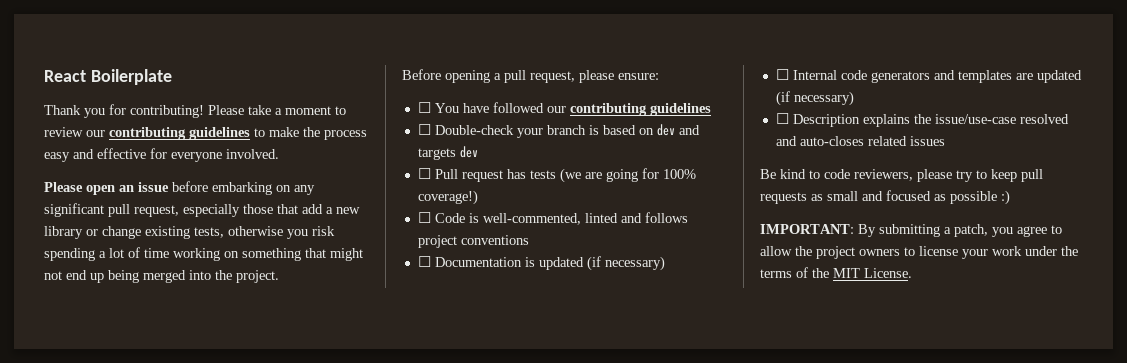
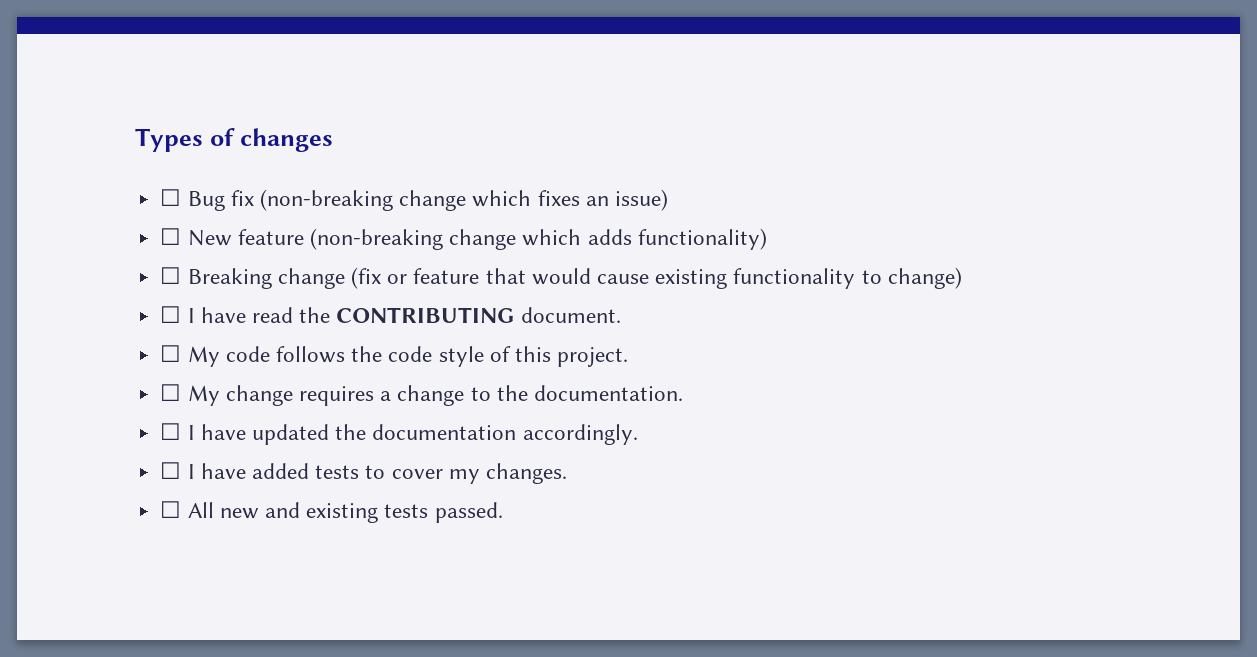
- React Boilerplate
- Thank you for contributing! Please take a moment to review our contributing guidelines to make the process easy and effective for everyone involved.
- Please open an issue before embarking on any significant pull request, especially those that add a new library or change existing tests, otherwise you risk spending a lot of time working on something that might not end up being merged into the project.
- Before opening a pull request, please ensure:
- ☐ You have followed our contributing guidelines
- ☐ Double-check your branch is based on dev and targets dev
- ☐ Pull request has tests (we are going for 100% coverage!)
- ☐ Code is well-commented, linted and follows project conventions
- ☐ Documentation is updated (if necessary)
- ☐ Internal code generators and templates are updated (if necessary)
- ☐ Description explains the issue/use-case resolved and auto-closes related issues
- Be kind to code reviewers, please try to keep pull requests as small and focused as possible :)
- IMPORTANT: By submitting a patch, you agree to allow the project owners to license your work under the terms of the MIT License.
+ Types of changes
+ ☐ Bug fix (non-breaking change which fixes an issue)
+ ☐ New feature (non-breaking change which adds functionality)
+ ☐ Breaking change (fix or feature that would cause existing functionality to change)
+ ☐ I have read the CONTRIBUTING document.
+ ☐ My code follows the code style of this project.
+ ☐ My change requires a change to the documentation.
+ ☐ I have updated the documentation accordingly.
+ ☐ I have added tests to cover my changes.
+ ☐ All new and existing tests passed.

